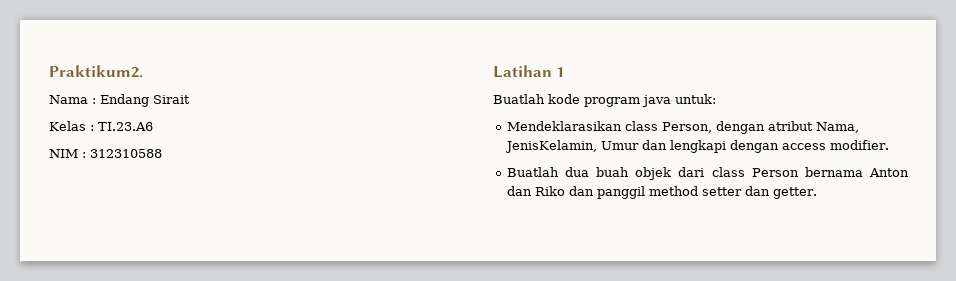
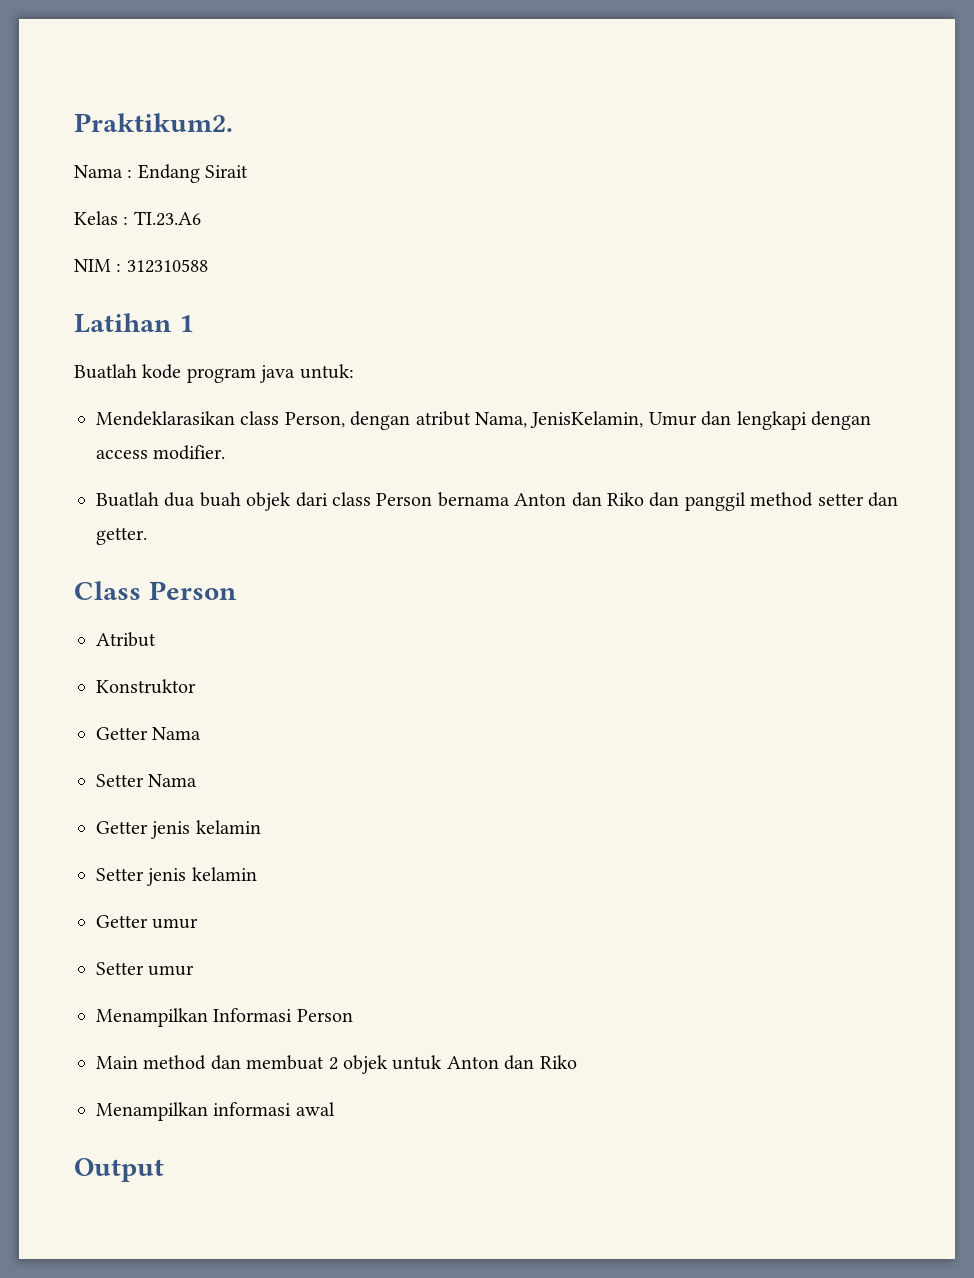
+ Class Person
+ Atribut
+ Konstruktor
+ Getter Nama
+ Setter Nama
+ Getter jenis kelamin
+ Setter jenis kelamin
+ Getter umur
+ Setter umur
+ Menampilkan Informasi Person
+ Main method dan membuat 2 objek untuk Anton dan Riko
+ Menampilkan informasi awal
+ Output

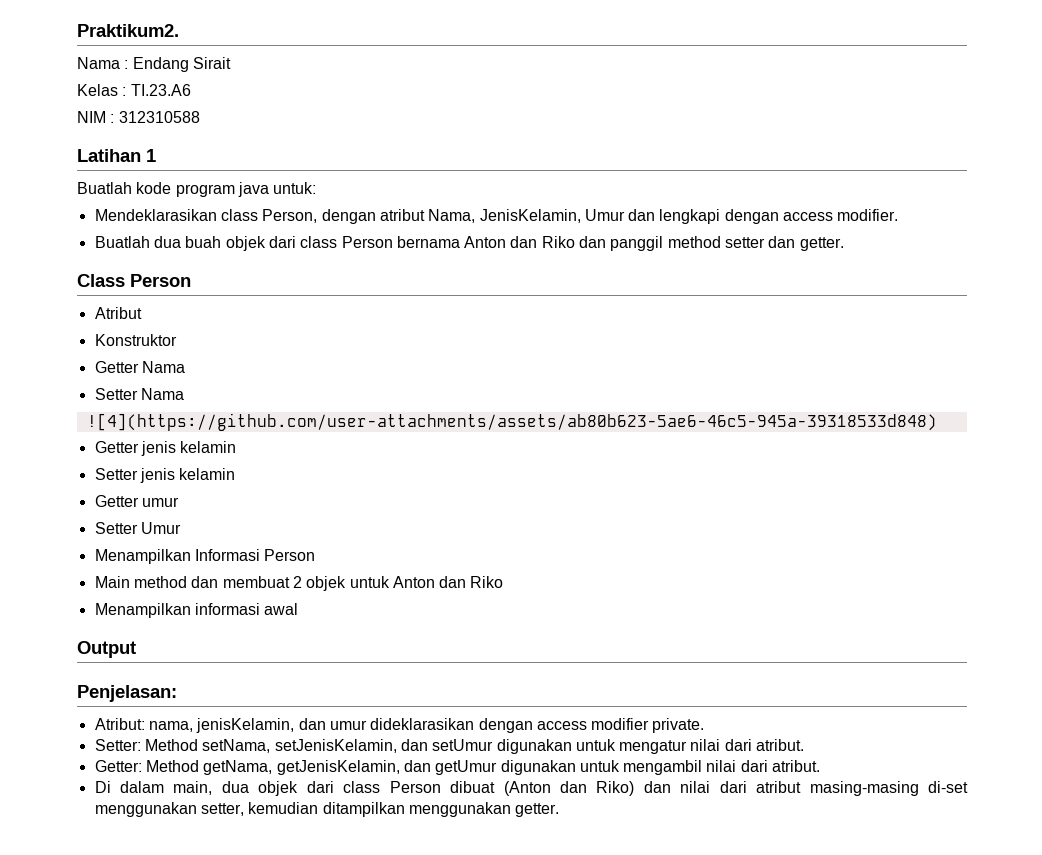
+ ![4](https://github.com/user-attachments/assets/ab80b623-5ae6-46c5-945a-39318533d848)
- Setter umur
+ Setter Umur
+ Penjelasan:
+ Atribut: nama, jenisKelamin, dan umur dideklarasikan dengan access modifier private.
+ Setter: Method setNama, setJenisKelamin, dan setUmur digunakan untuk mengatur nilai dari atribut.
+ Getter: Method getNama, getJenisKelamin, dan getUmur digunakan untuk mengambil nilai dari atribut.
+ Di dalam main, dua objek dari class Person dibuat (Anton dan Riko) dan nilai dari atribut masing-masing di-set menggunakan setter, kemudian ditampilkan menggunakan getter.

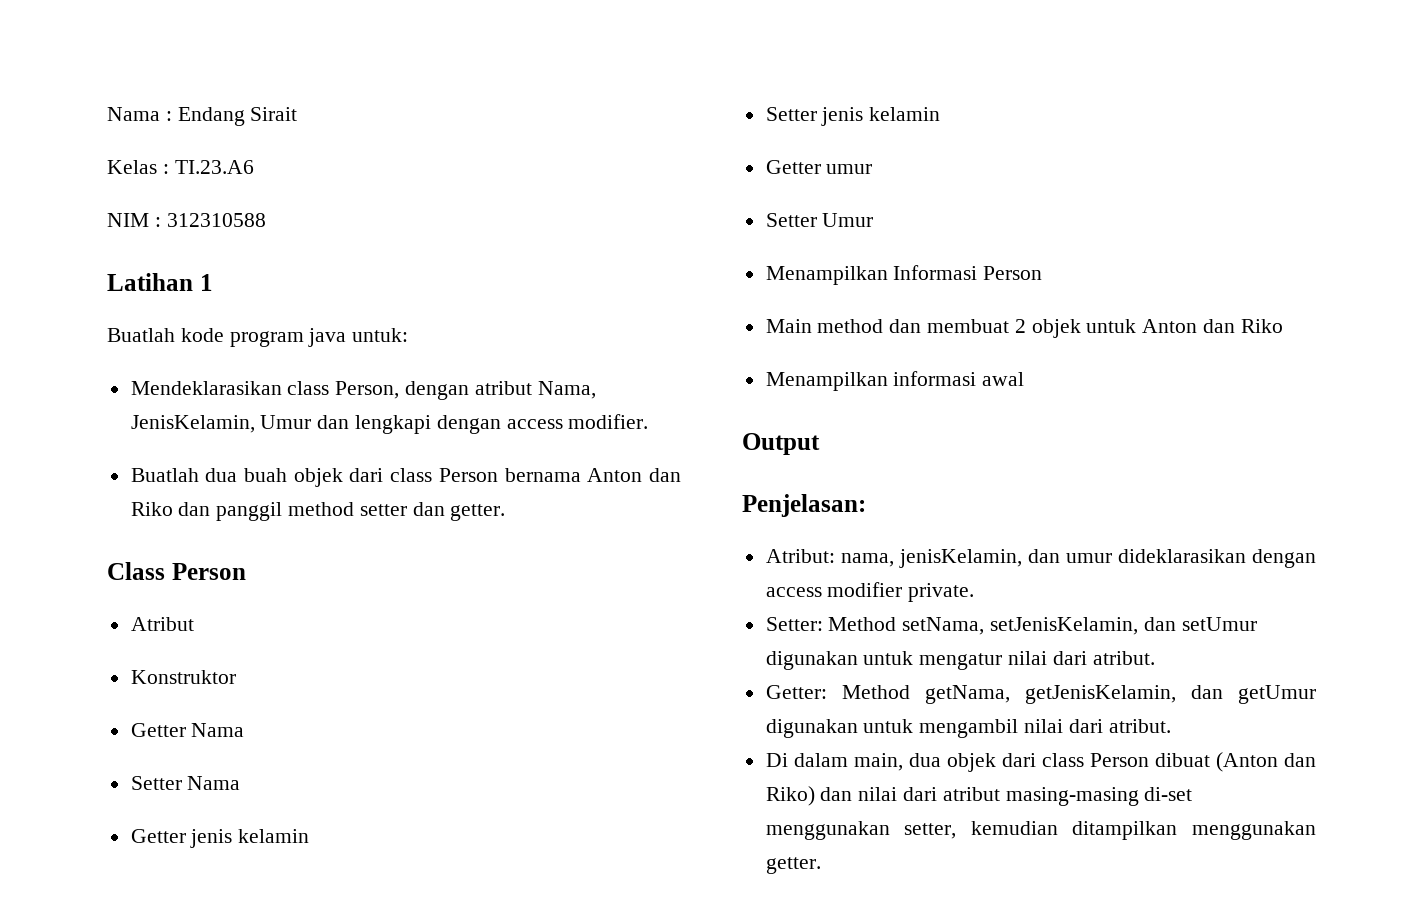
- Praktikum2.
- ![4](https://github.com/user-attachments/assets/ab80b623-5ae6-46c5-945a-39318533d848)

